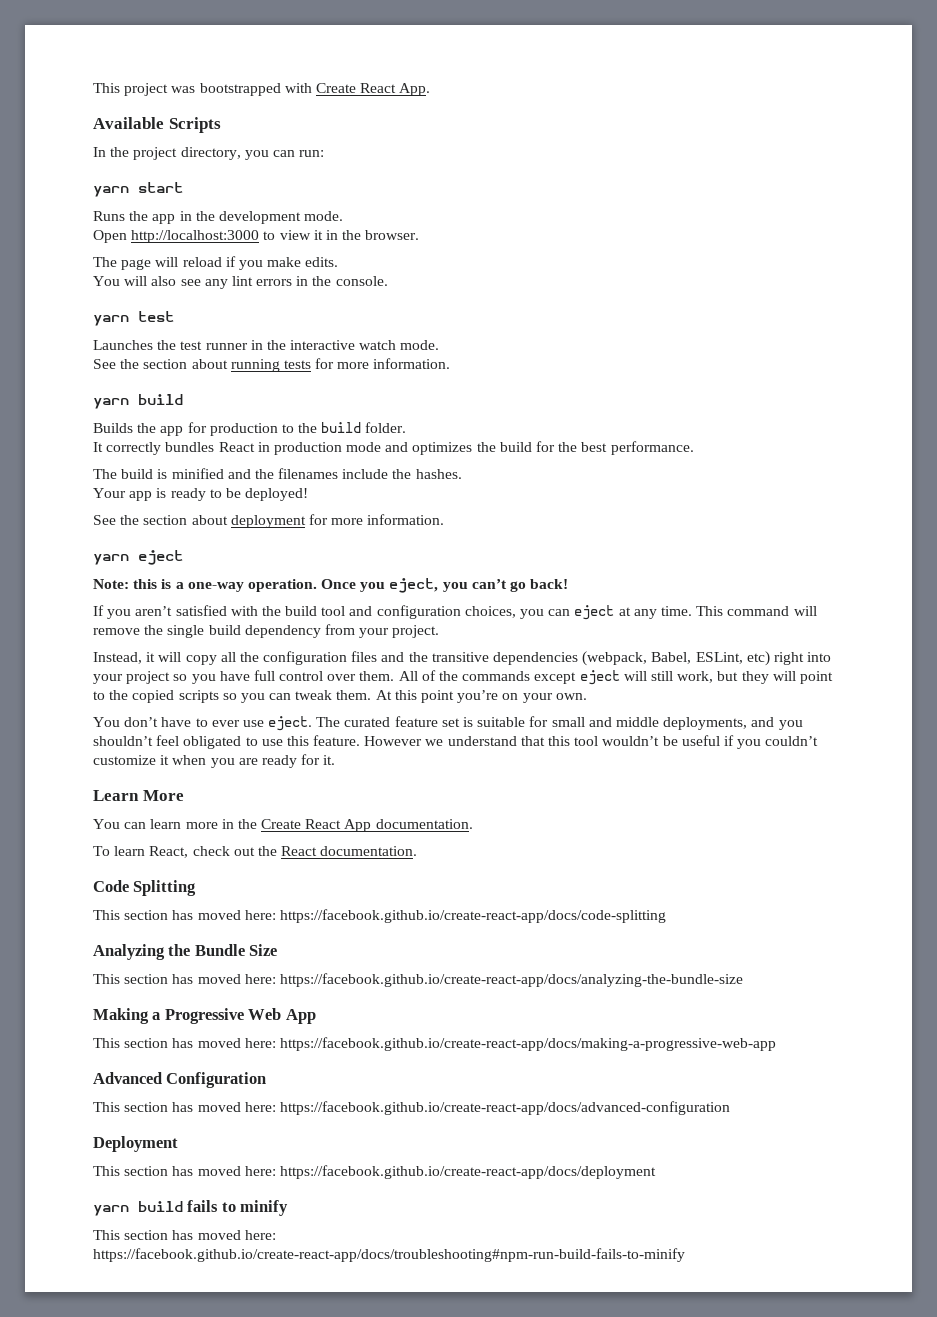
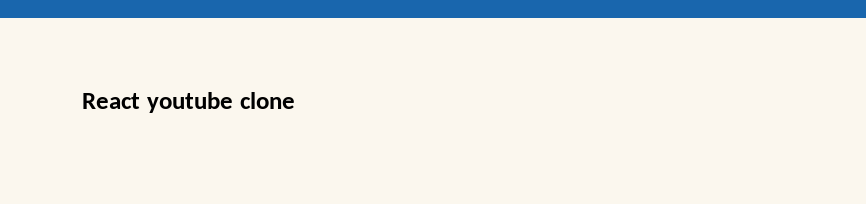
- This project was bootstrapped with Create React App.
- Available Scripts
- In the project directory, you can run:
- yarn start
- Runs the app in the development mode.
- Open http://localhost:3000 to view it in the browser.
- The page will reload if you make edits.
- You will also see any lint errors in the console.
- yarn test
- Launches the test runner in the interactive watch mode.
- See the section about running tests for more information.
- yarn build
- Builds the app for production to the build folder.
- It correctly bundles React in production mode and optimizes the build for the best performance.
- The build is minified and the filenames include the hashes.
- Your app is ready to be deployed!
- See the section about deployment for more information.
- yarn eject
- Note: this is a one-way operation. Once you eject, you can’t go back!
- If you aren’t satisfied with the build tool and configuration choices, you can eject at any time. This command will remove the single build dependency from your project.
- Instead, it will copy all the configuration files and the transitive dependencies (webpack, Babel, ESLint, etc) right into your project so you have full control over them. All of the commands except eject will still work, but they will point to the copied scripts so you can tweak them. At this point you’re on your own.
- You don’t have to ever use eject. The curated feature set is suitable for small and middle deployments, and you shouldn’t feel obligated to use this feature. However we understand that this tool wouldn’t be useful if you couldn’t customize it when you are ready for it.
- Learn More
- You can learn more in the Create React App documentation.
- To learn React, check out the React documentation.
- Code Splitting
- This section has moved here: https://facebook.github.io/create-react-app/docs/code-splitting
- Analyzing the Bundle Size
- This section has moved here: https://facebook.github.io/create-react-app/docs/analyzing-the-bundle-size
- Making a Progressive Web App
- This section has moved here: https://facebook.github.io/create-react-app/docs/making-a-progressive-web-app
- Advanced Configuration
- This section has moved here: https://facebook.github.io/create-react-app/docs/advanced-configuration
- Deployment
- This section has moved here: https://facebook.github.io/create-react-app/docs/deployment
- yarn build fails to minify
- This section has moved here: https://facebook.github.io/create-react-app/docs/troubleshooting#npm-run-build-fails-to-minify
+ React youtube clone

